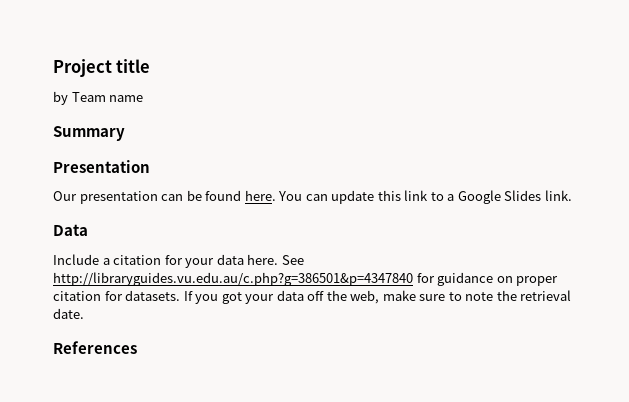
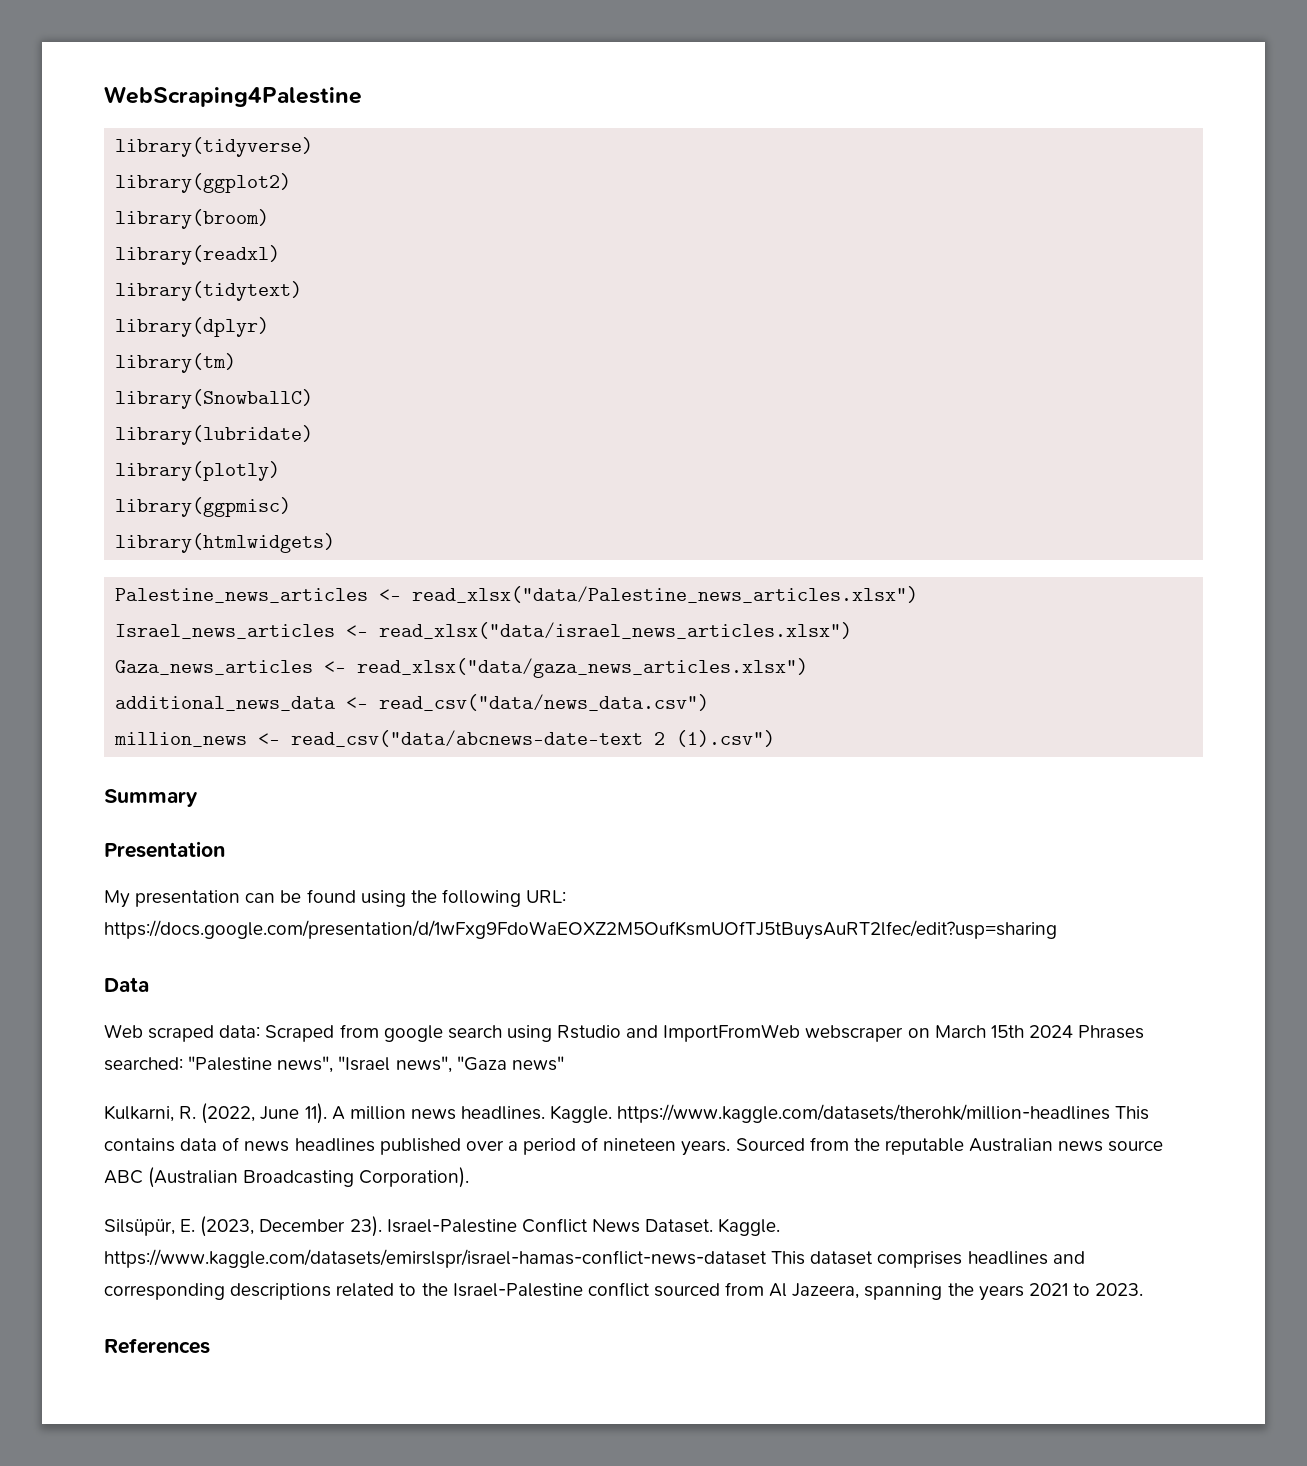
- Project title
- by Team name
+ WebScraping4Palestine
+ library(tidyverse)
+ library(ggplot2)
+ library(broom)
+ library(readxl)
+ library(tidytext)
+ library(dplyr)
+ library(tm)
+ library(SnowballC)
+ library(lubridate)
+ library(plotly)
+ library(ggpmisc)
+ library(htmlwidgets)
+ Palestine_news_articles <- read_xlsx("data/Palestine_news_articles.xlsx")
+ Israel_news_articles <- read_xlsx("data/israel_news_articles.xlsx")
+ Gaza_news_articles <- read_xlsx("data/gaza_news_articles.xlsx")
+ additional_news_data <- read_csv("data/news_data.csv")
+ million_news <- read_csv("data/abcnews-date-text 2 (1).csv")
- Our presentation can be found here. You can update this link to a Google Slides link.
+ My presentation can be found using the following URL: https://docs.google.com/presentation/d/1wFxg9FdoWaEOXZ2M5OufKsmUOfTJ5tBuysAuRT2lfec/edit?usp=sharing
  Data
- Include a citation for your data here. See http://libraryguides.vu.edu.au/c.php?g=386501&p=4347840 for guidance on proper citation for datasets. If you got your data off the web, make sure to note the retrieval date.
+ Web scraped data: Scraped from google search using Rstudio and ImportFromWeb webscraper on March 15th 2024 Phrases searched: "Palestine news", "Israel news", "Gaza news"
+ Kulkarni, R. (2022, June 11). A million news headlines. Kaggle. https://www.kaggle.com/datasets/therohk/million-headlines This contains data of news headlines published over a period of nineteen years. Sourced from the reputable Australian news source ABC (Australian Broadcasting Corporation).
+ Silsüpür, E. (2023, December 23). Israel-Palestine Conflict News Dataset. Kaggle. https://www.kaggle.com/datasets/emirslspr/israel-hamas-conflict-news-dataset This dataset comprises headlines and corresponding descriptions related to the Israel-Palestine conflict sourced from Al Jazeera, spanning the years 2021 to 2023.

